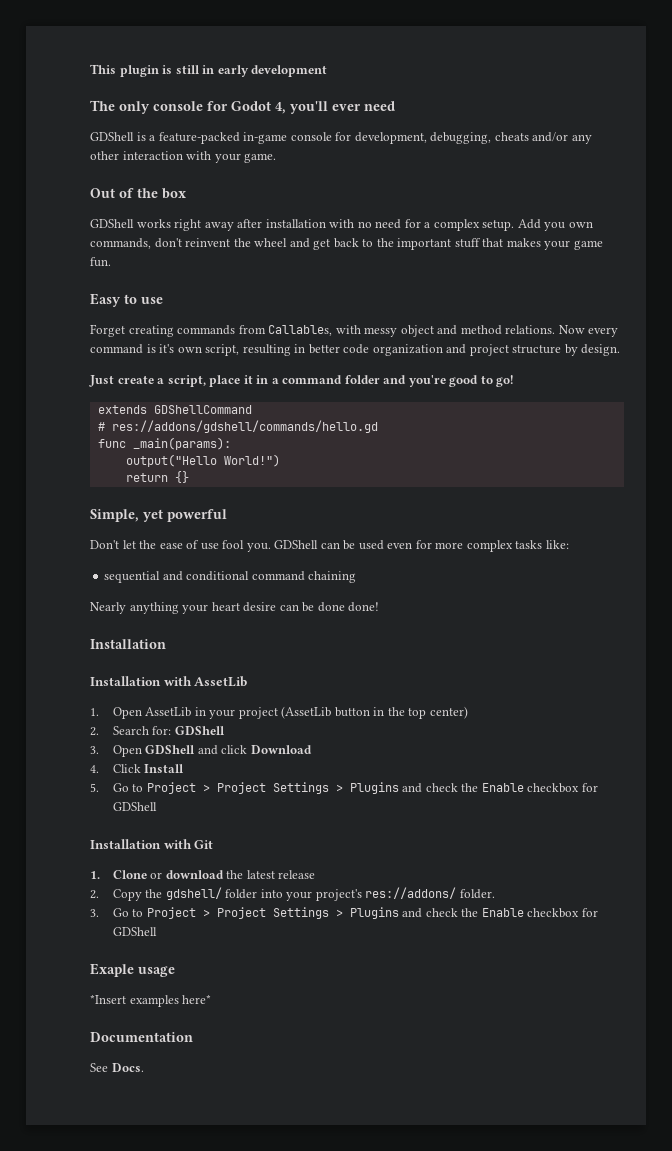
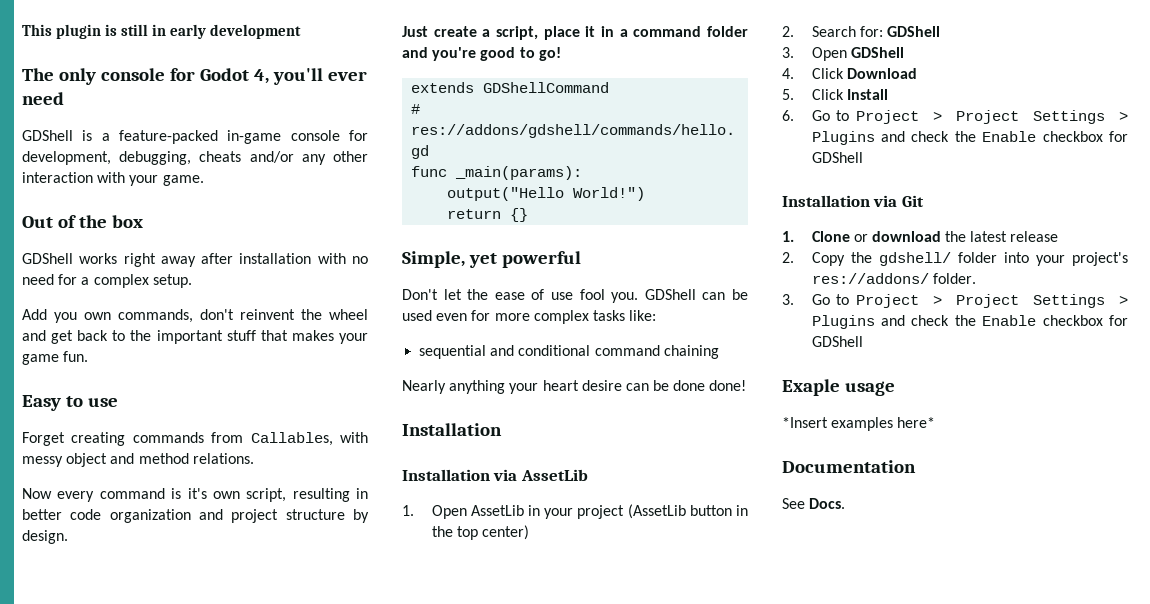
- GDShell works right away after installation with no need for a complex setup. Add you own commands, don't reinvent the wheel and get back to the important stuff that makes your game fun.
+ GDShell works right away after installation with no need for a complex setup.
+ Add you own commands, don't reinvent the wheel and get back to the important stuff that makes your game fun.
- Forget creating commands from Callables, with messy object and method relations. Now every command is it's own script, resulting in better code organization and project structure by design.
+ Forget creating commands from Callables, with messy object and method relations.
+ Now every command is it's own script, resulting in better code organization and project structure by design.
- Installation with AssetLib
+ Installation via AssetLib
- 3. Open GDShell and click Download
+ 3. Open GDShell
+ 4. Click Download
- 4. Click Install
+ 5. Click Install
- 5. Go to Project > Project Settings > Plugins and check the Enable checkbox for GDShell
+ 6. Go to Project > Project Settings > Plugins and check the Enable checkbox for GDShell
- Installation with Git
+ Installation via Git

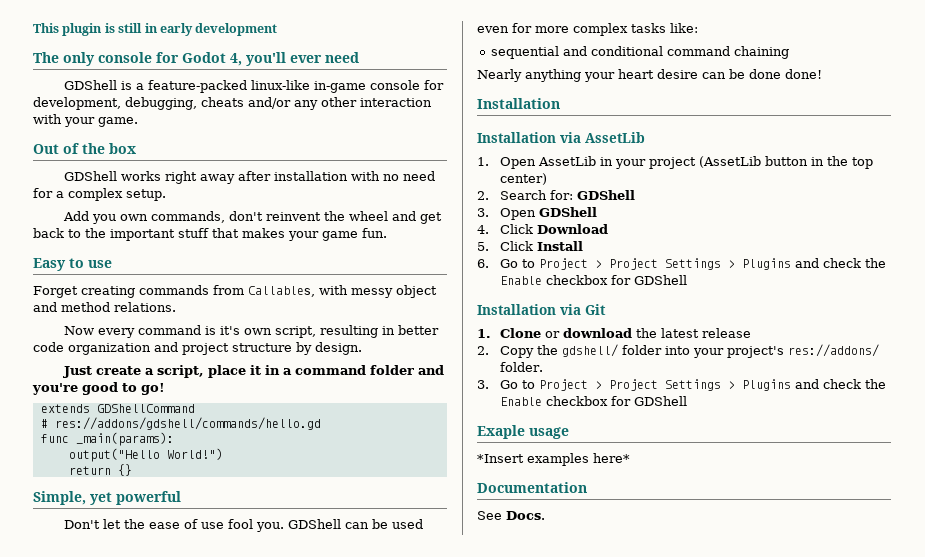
- GDShell is a feature-packed in-game console for development, debugging, cheats and/or any other interaction with your game.
+ GDShell is a feature-packed linux-like in-game console for development, debugging, cheats and/or any other interaction with your game.

